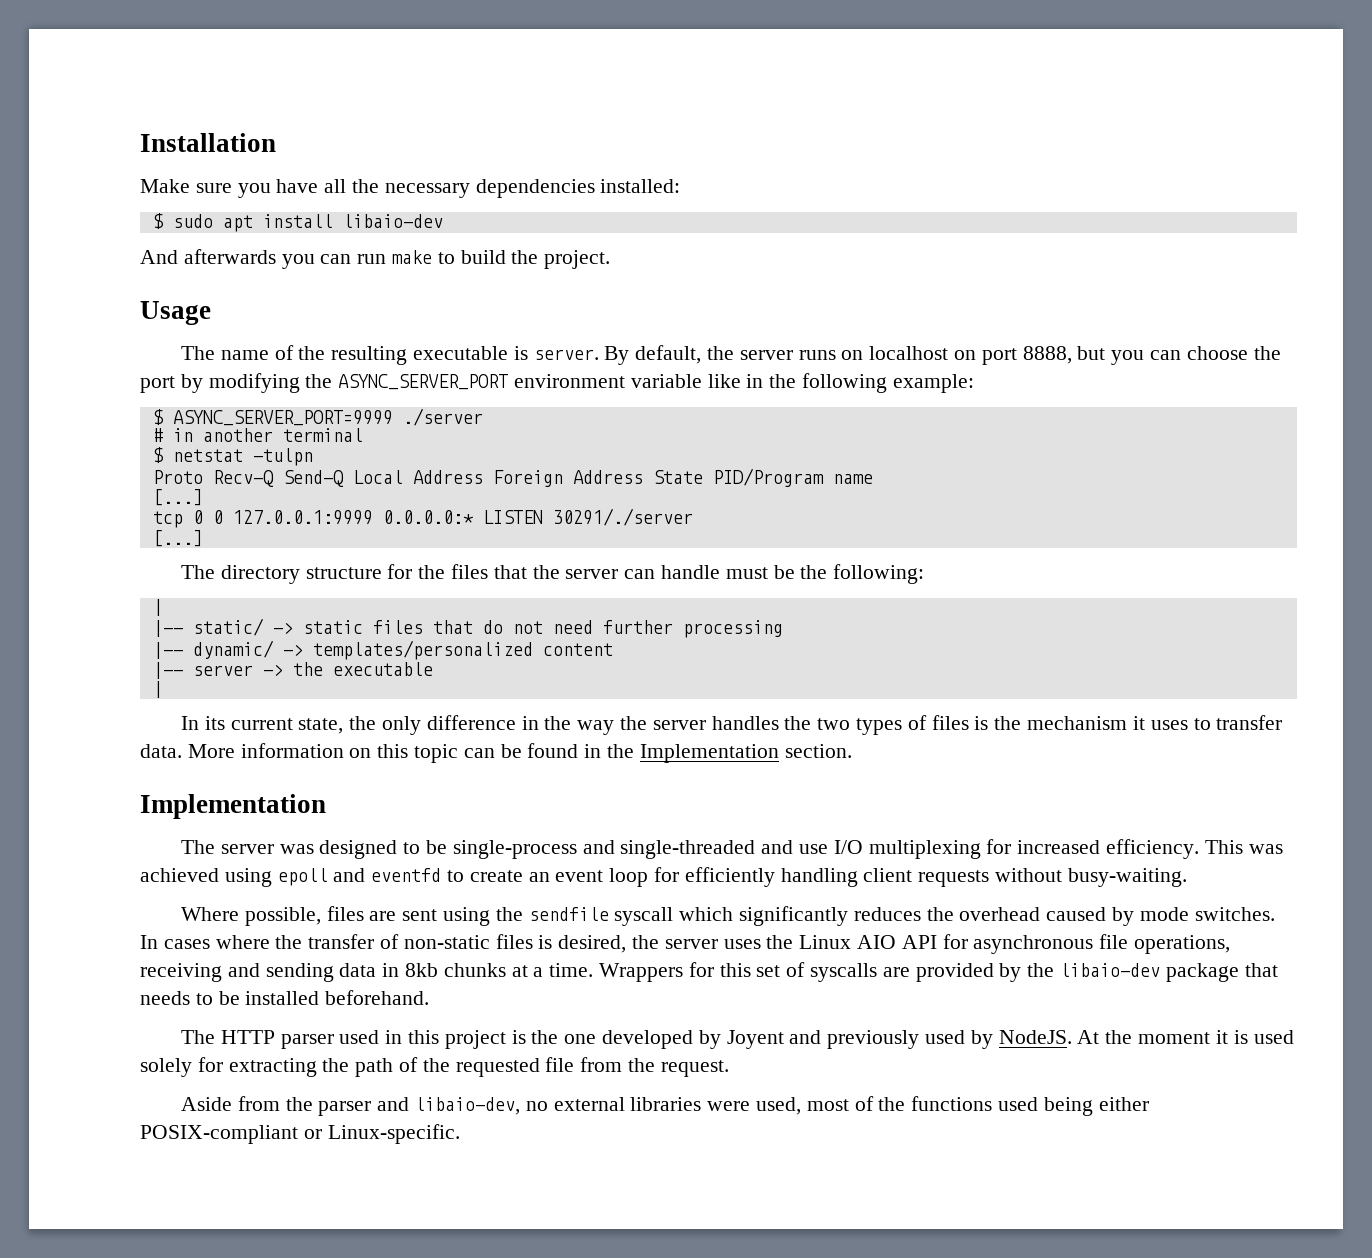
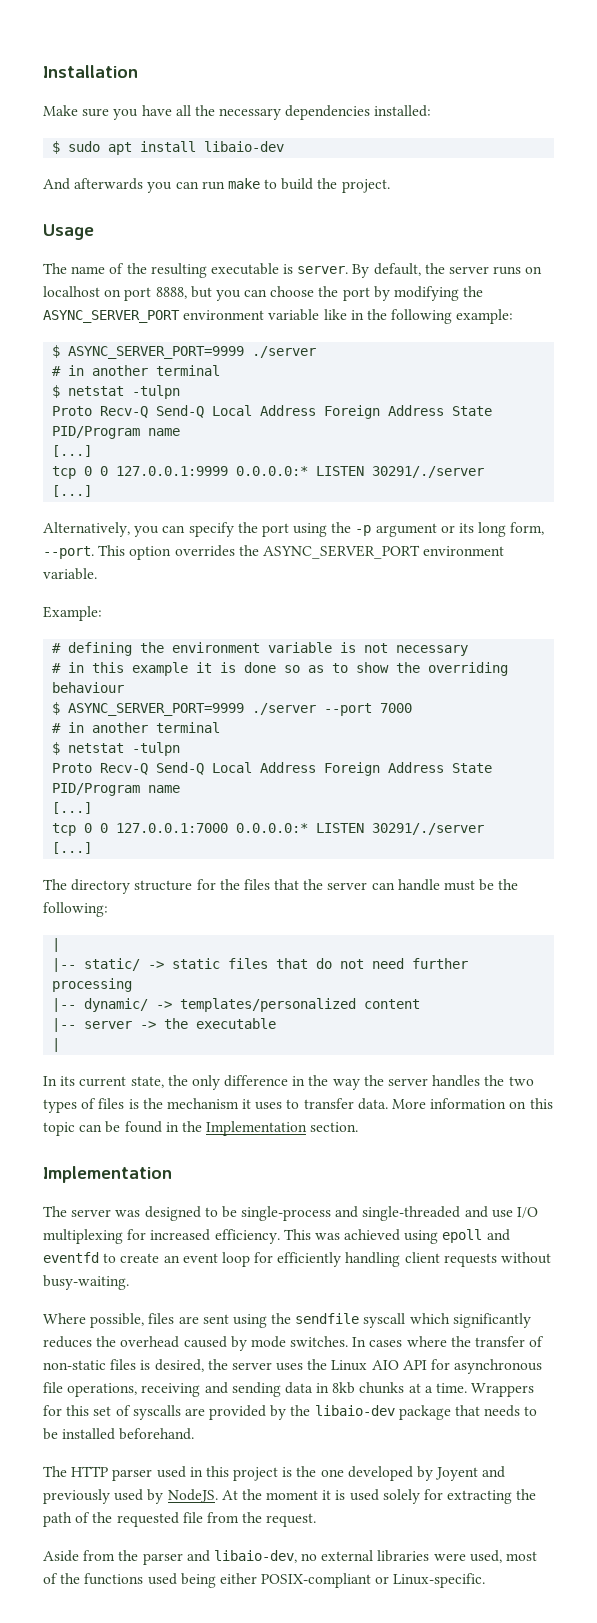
+ Alternatively, you can specify the port using the -p argument or its long form, --port. This option overrides the ASYNC_SERVER_PORT environment variable.
+ Example:
+ # defining the environment variable is not necessary
+ # in this example it is done so as to show the overriding behaviour
+ $ ASYNC_SERVER_PORT=9999 ./server --port 7000
+ # in another terminal
+ $ netstat -tulpn
+ Proto Recv-Q Send-Q Local Address Foreign Address State PID/Program name
+ [...]
+ tcp 0 0 127.0.0.1:7000 0.0.0.0:* LISTEN 30291/./server
+ [...]

